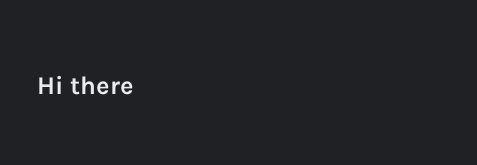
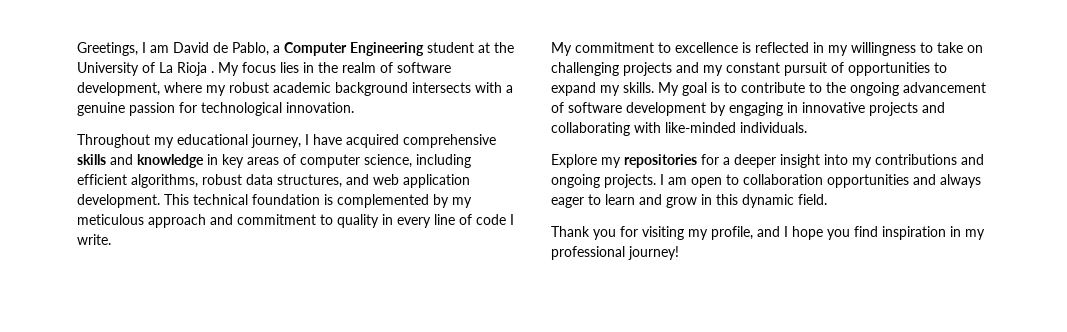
- Hi there
+ Greetings, I am David de Pablo, a Computer Engineering student at the University of La Rioja . My focus lies in the realm of software development, where my robust academic background intersects with a genuine passion for technological innovation.
+ Throughout my educational journey, I have acquired comprehensive skills and knowledge in key areas of computer science, including efficient algorithms, robust data structures, and web application development. This technical foundation is complemented by my meticulous approach and commitment to quality in every line of code I write.
+ My commitment to excellence is reflected in my willingness to take on challenging projects and my constant pursuit of opportunities to expand my skills. My goal is to contribute to the ongoing advancement of software development by engaging in innovative projects and collaborating with like-minded individuals.
+ Explore my repositories for a deeper insight into my contributions and ongoing projects. I am open to collaboration opportunities and always eager to learn and grow in this dynamic field.
+ Thank you for visiting my profile, and I hope you find inspiration in my professional journey!

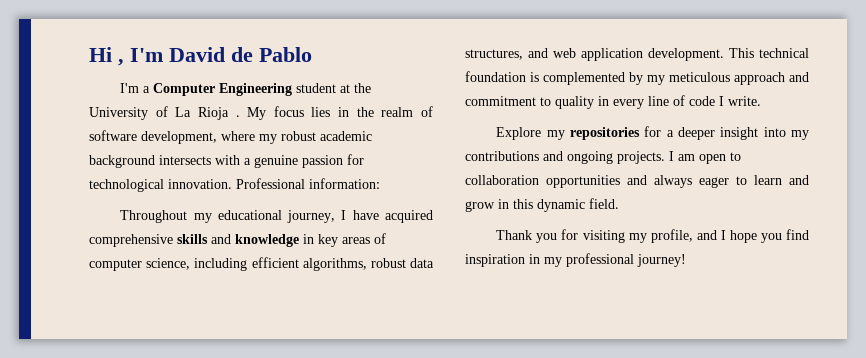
- Greetings, I am David de Pablo, a Computer Engineering student at the University of La Rioja .
+ Hi , I'm David de Pablo
+ I'm a Computer Engineering student at the University of La Rioja .
+ Professional information:
- My commitment to excellence is reflected in my willingness to take on challenging projects and my constant pursuit of opportunities to expand my skills. My goal is to contribute to the ongoing advancement of software development by engaging in innovative projects and collaborating with like-minded individuals.

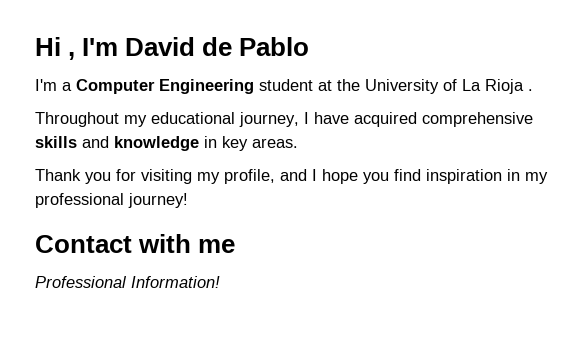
- My focus lies in the realm of software development, where my robust academic background intersects with a genuine passion for technological innovation. Professional information:
- Throughout my educational journey, I have acquired comprehensive skills and knowledge in key areas of computer science, including efficient algorithms, robust data structures, and web application development. This technical foundation is complemented by my meticulous approach and commitment to quality in every line of code I write.
- Explore my repositories for a deeper insight into my contributions and ongoing projects. I am open to collaboration opportunities and always eager to learn and grow in this dynamic field.
+ Throughout my educational journey, I have acquired comprehensive skills and knowledge in key areas.
+ Contact with me
+ Professional Information!

